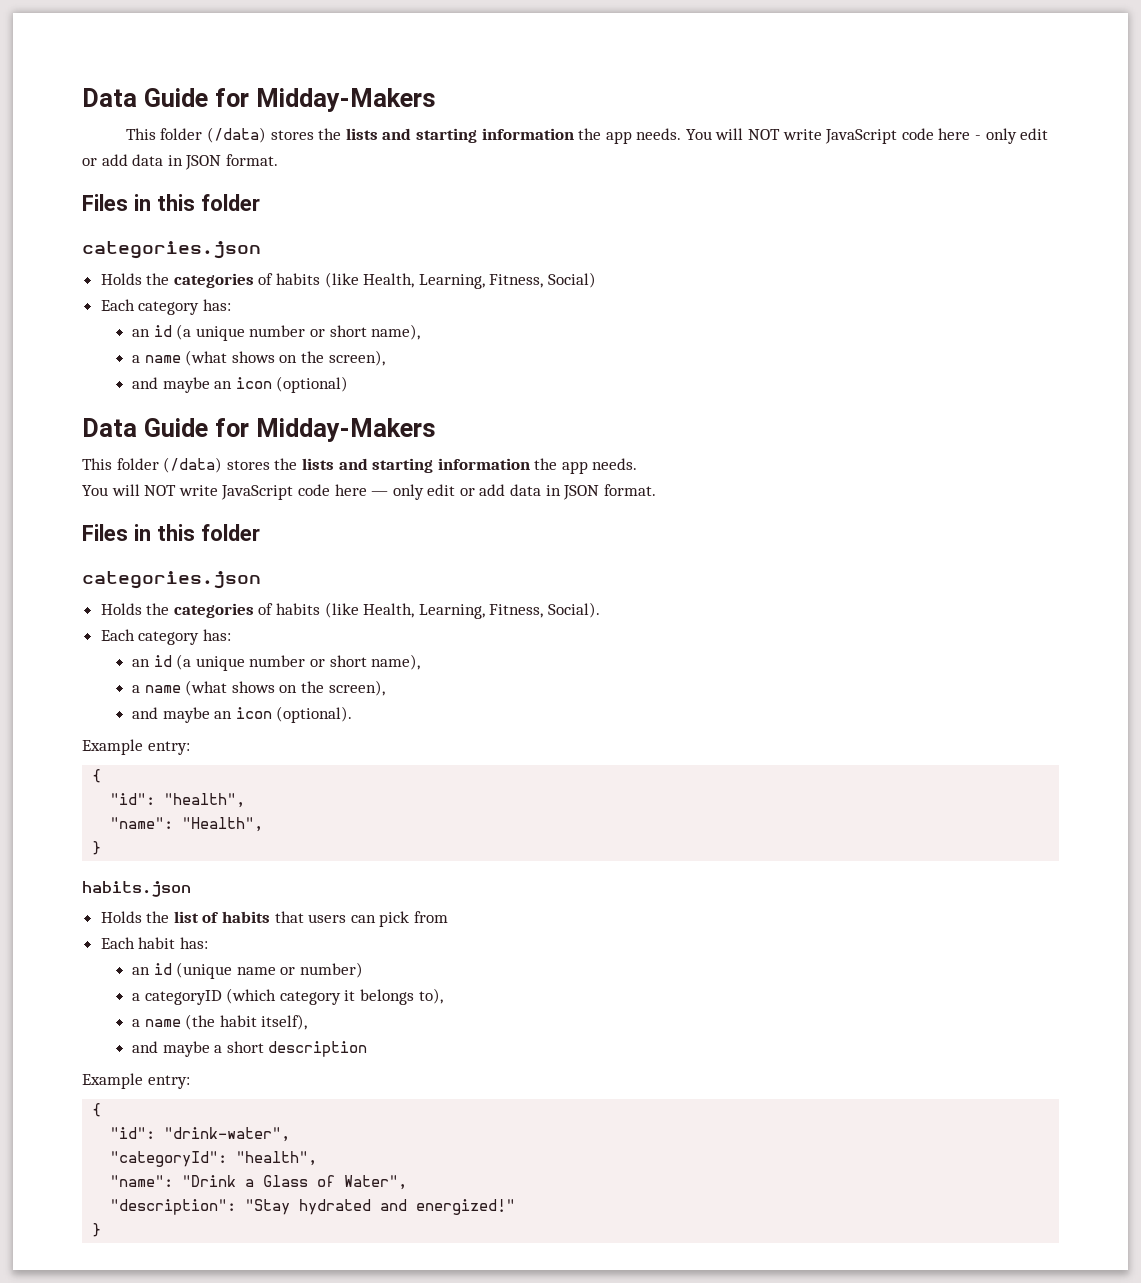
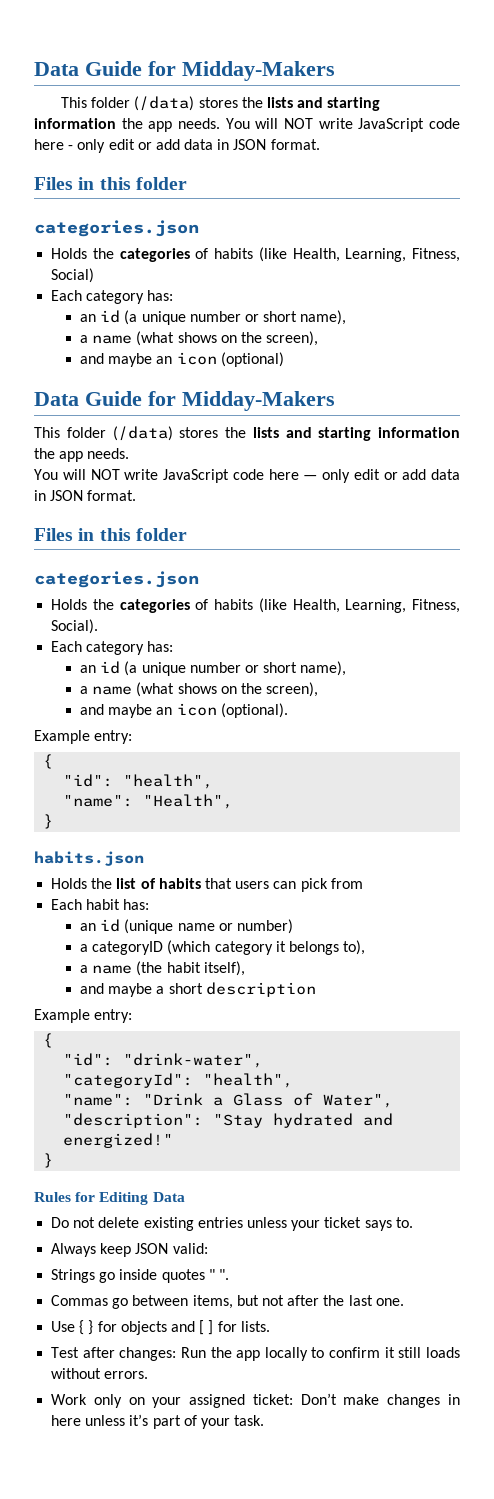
+ Rules for Editing Data
+ Do not delete existing entries unless your ticket says to.
+ Always keep JSON valid:
+ Strings go inside quotes " ".
+ Commas go between items, but not after the last one.
+ Use { } for objects and [ ] for lists.
+ Test after changes: Run the app locally to confirm it still loads without errors.
+ Work only on your assigned ticket: Don’t make changes in here unless it’s part of your task.

